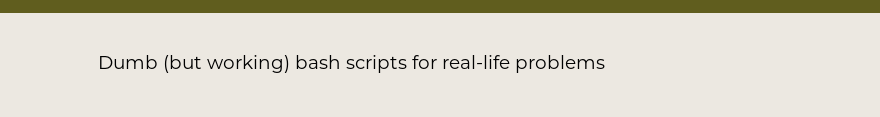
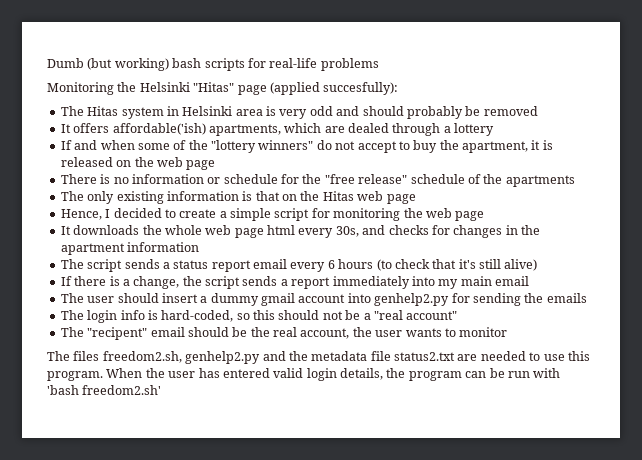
+ Monitoring the Helsinki "Hitas" page (applied succesfully):
+ The Hitas system in Helsinki area is very odd and should probably be removed
+ It offers affordable('ish) apartments, which are dealed through a lottery
+ If and when some of the "lottery winners" do not accept to buy the apartment, it is released on the web page
+ There is no information or schedule for the "free release" schedule of the apartments
+ The only existing information is that on the Hitas web page
+ Hence, I decided to create a simple script for monitoring the web page
+ It downloads the whole web page html every 30s, and checks for changes in the apartment information
+ The script sends a status report email every 6 hours (to check that it's still alive)
+ If there is a change, the script sends a report immediately into my main email
+ The user should insert a dummy gmail account into genhelp2.py for sending the emails
+ The login info is hard-coded, so this should not be a "real account"
+ The "recipent" email should be the real account, the user wants to monitor
+ The files freedom2.sh, genhelp2.py and the metadata file status2.txt are needed to use this program. When the user has entered valid login details, the program can be run with 'bash freedom2.sh'

